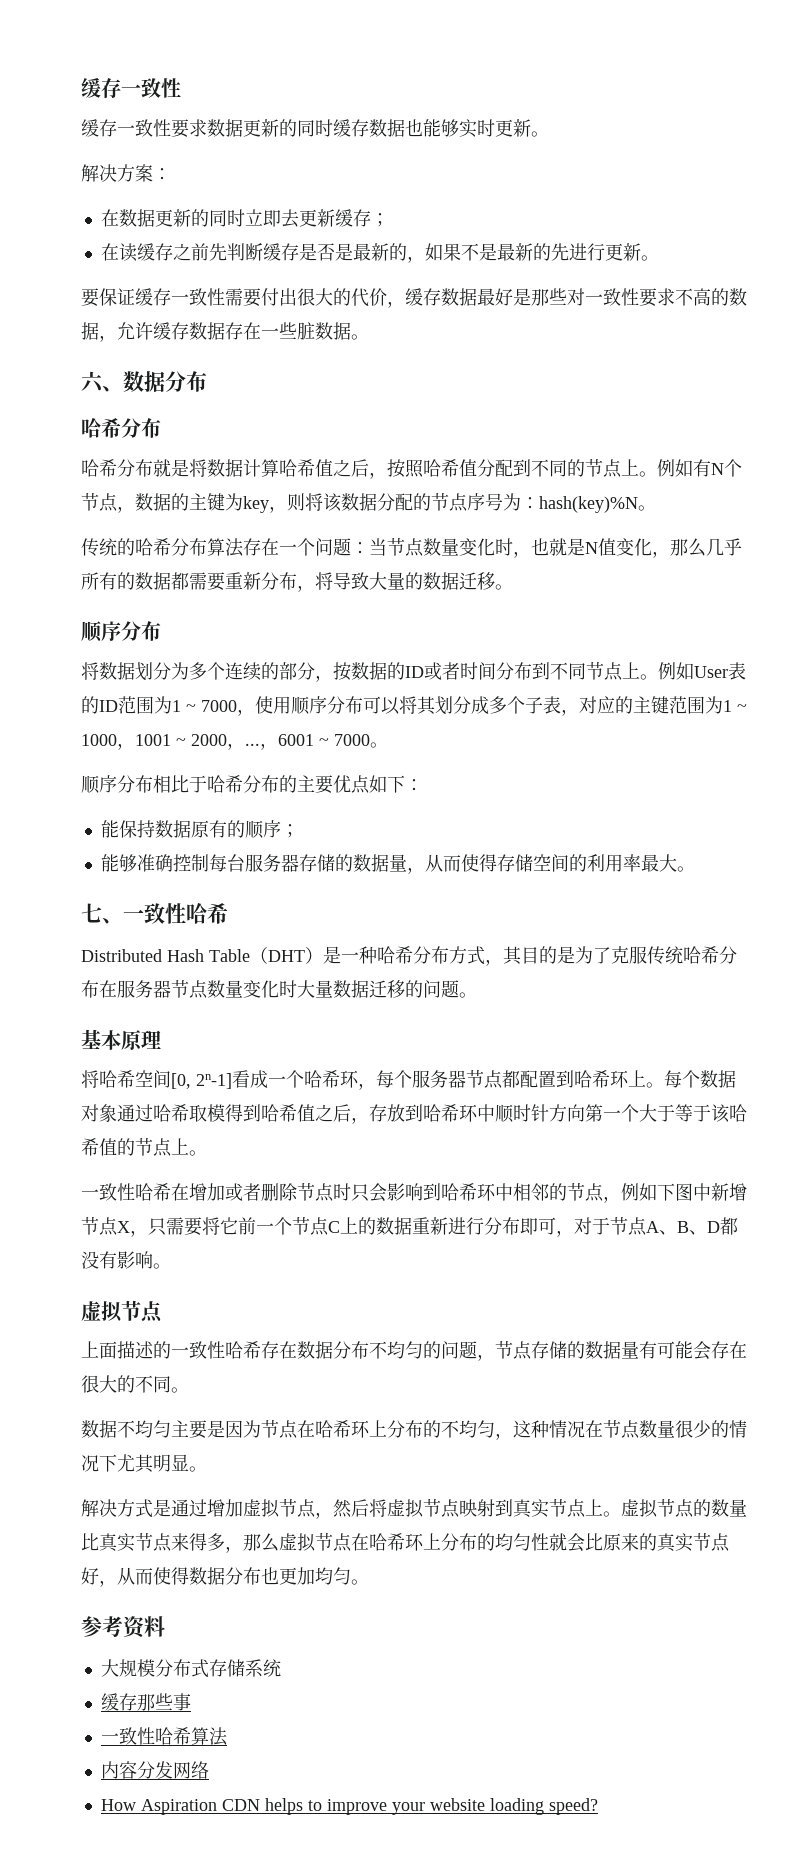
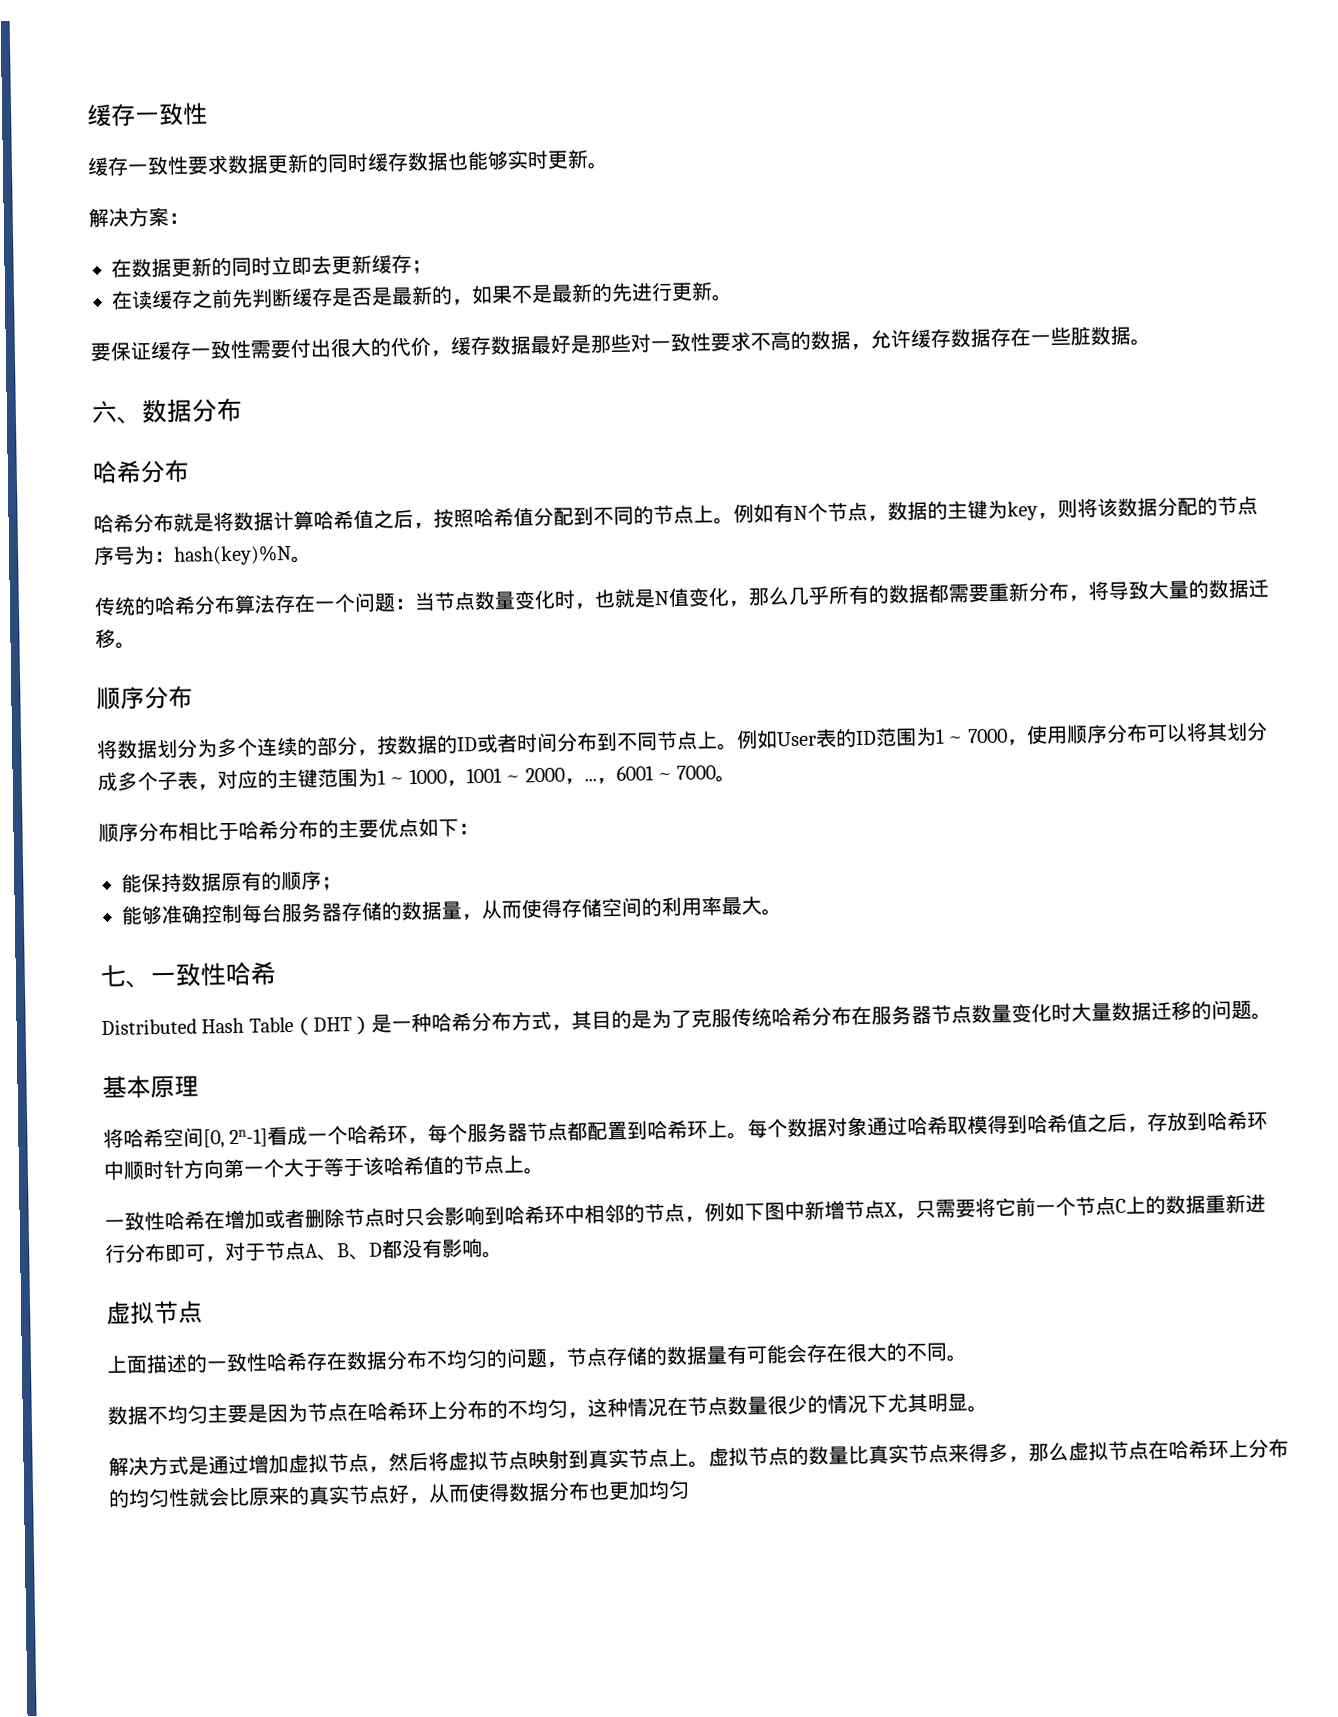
- 虚拟节点的数量比真实节点来得多，那么虚拟节点在哈希环上分布的均匀性就会比原来的真实节点好，从而使得数据分布也更加均匀。
- 参考资料
- 大规模分布式存储系统
- 缓存那些事
- 一致性哈希算法
- 内容分发网络
- How Aspiration CDN helps to improve your website loading speed?
+ 虚拟节点的数量比真实节点来得多，那么虚拟节点在哈希环上分布的均匀性就会比原来的真实节点好，从而使得数据分布也更加均匀

